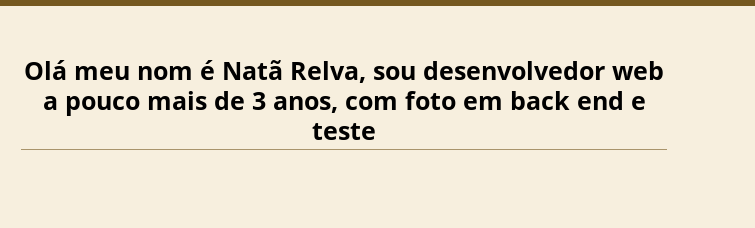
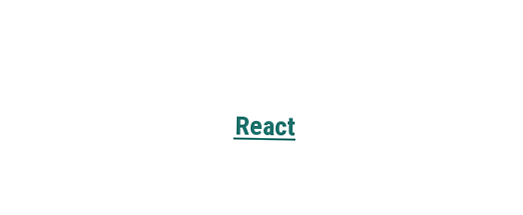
- Olá meu nom é Natã Relva, sou desenvolvedor web a pouco mais de 3 anos, com foto em back end e teste
+ React

